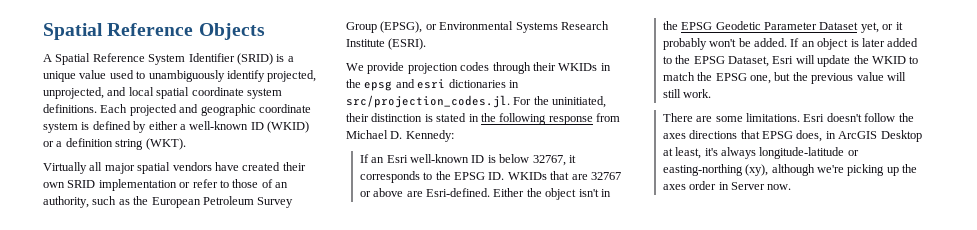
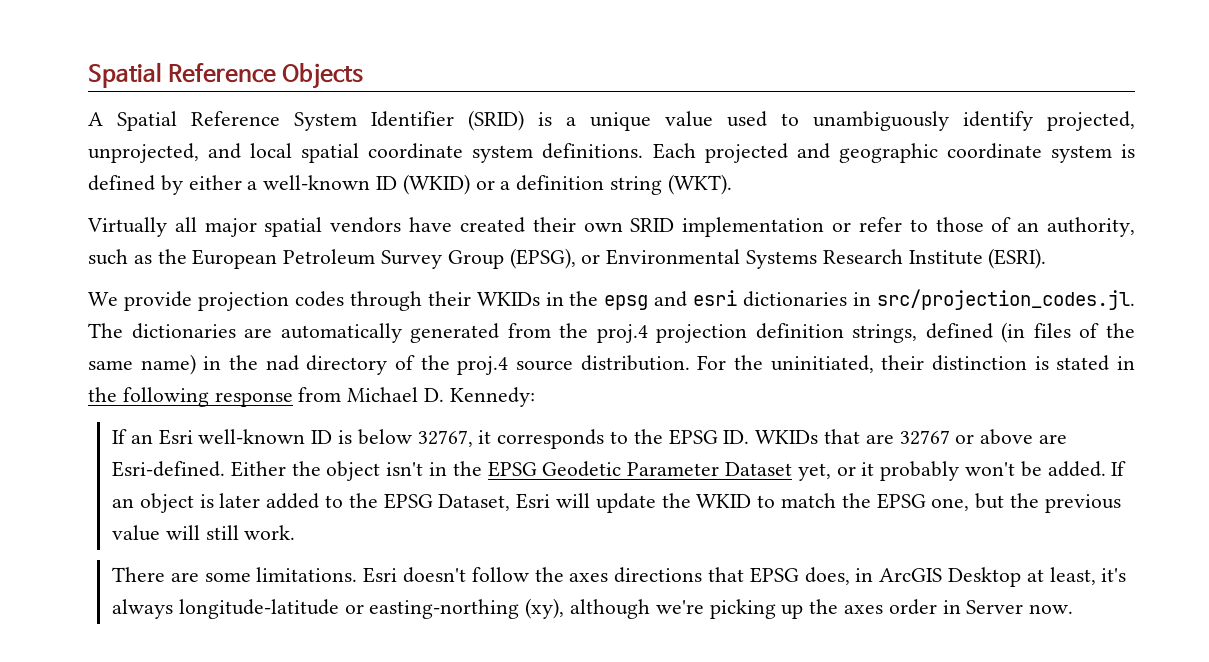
- We provide projection codes through their WKIDs in the epsg and esri dictionaries in src/projection_codes.jl. For the uninitiated, their distinction is stated in the following response from Michael D. Kennedy:
+ We provide projection codes through their WKIDs in the epsg and esri dictionaries in src/projection_codes.jl. The dictionaries are automatically generated from the proj.4 projection definition strings, defined (in files of the same name) in the nad directory of the proj.4 source distribution. For the uninitiated, their distinction is stated in the following response from Michael D. Kennedy:

